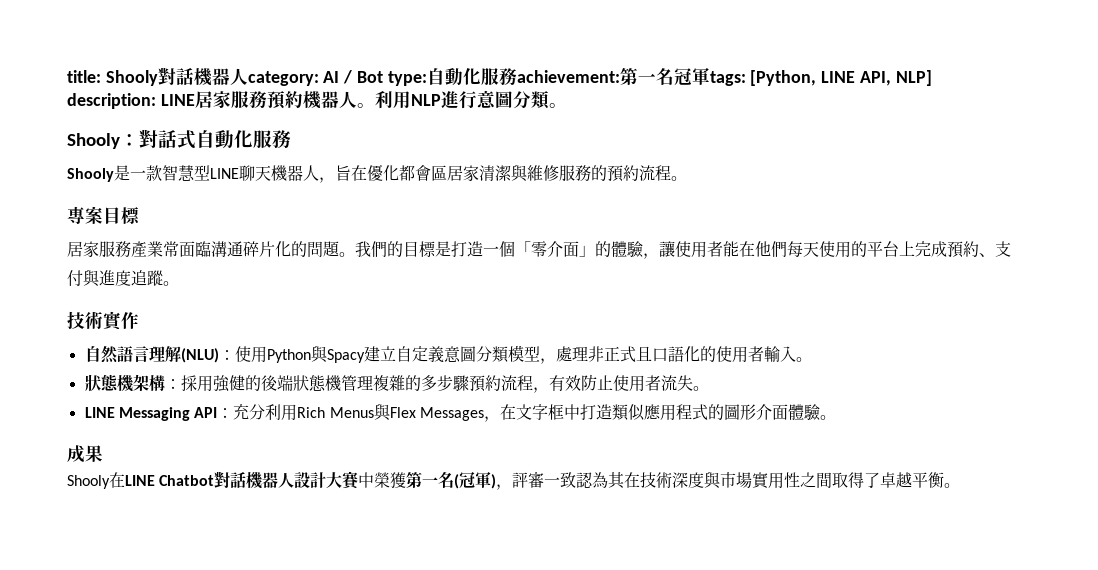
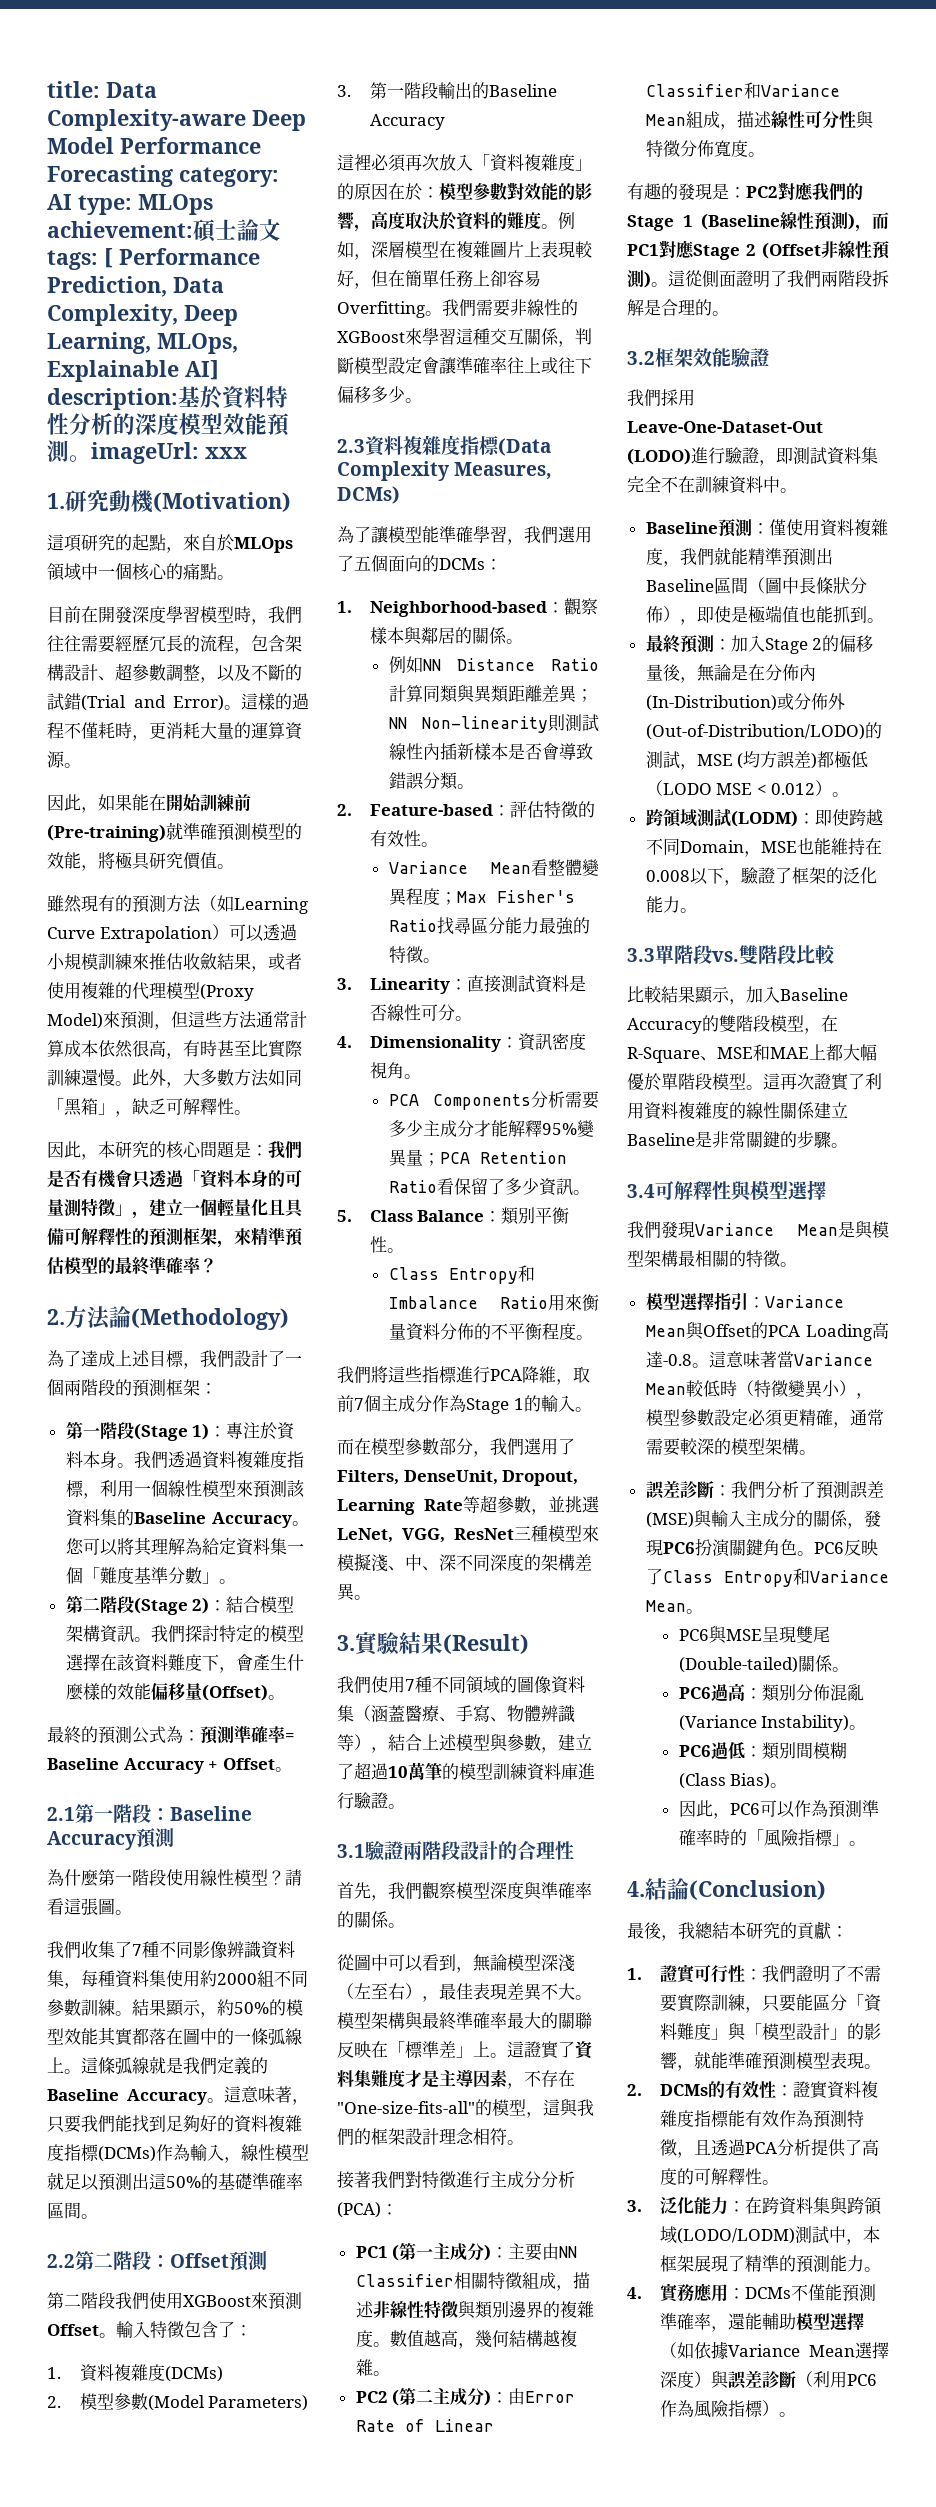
- title: Shooly對話機器人category: AI / Bot type:自動化服務achievement:第一名冠軍tags: [Python, LINE API, NLP] description: LINE居家服務預約機器人。利用NLP進行意圖分類。
- Shooly：對話式自動化服務
- Shooly是一款智慧型LINE聊天機器人，旨在優化都會區居家清潔與維修服務的預約流程。
- 專案目標
- 居家服務產業常面臨溝通碎片化的問題。我們的目標是打造一個「零介面」的體驗，讓使用者能在他們每天使用的平台上完成預約、支付與進度追蹤。
- 技術實作
- 自然語言理解(NLU)：使用Python與Spacy建立自定義意圖分類模型，處理非正式且口語化的使用者輸入。
- 狀態機架構：採用強健的後端狀態機管理複雜的多步驟預約流程，有效防止使用者流失。
- LINE Messaging API：充分利用Rich Menus與Flex Messages，在文字框中打造類似應用程式的圖形介面體驗。
- 成果
- Shooly在LINE Chatbot對話機器人設計大賽中榮獲第一名(冠軍)，評審一致認為其在技術深度與市場實用性之間取得了卓越平衡。
+ title: Data Complexity-aware Deep Model Performance Forecasting category: AI type: MLOps achievement:碩士論文tags: [ Performance Prediction, Data Complexity, Deep Learning, MLOps, Explainable AI] description:基於資料特性分析的深度模型效能預測。imageUrl: xxx
+ 1.研究動機(Motivation)
+ 這項研究的起點，來自於MLOps領域中一個核心的痛點。
+ 目前在開發深度學習模型時，我們往往需要經歷冗長的流程，包含架構設計、超參數調整，以及不斷的試錯(Trial and Error)。這樣的過程不僅耗時，更消耗大量的運算資源。
+ 因此，如果能在開始訓練前(Pre-training)就準確預測模型的效能，將極具研究價值。
+ 雖然現有的預測方法（如Learning Curve Extrapolation）可以透過小規模訓練來推估收斂結果，或者使用複雜的代理模型(Proxy Model)來預測，但這些方法通常計算成本依然很高，有時甚至比實際訓練還慢。此外，大多數方法如同「黑箱」，缺乏可解釋性。
+ 因此，本研究的核心問題是：我們是否有機會只透過「資料本身的可量測特徵」，建立一個輕量化且具備可解釋性的預測框架，來精準預估模型的最終準確率？
+ 2.方法論(Methodology)
+ 為了達成上述目標，我們設計了一個兩階段的預測框架：
+ 第一階段(Stage 1)：專注於資料本身。我們透過資料複雜度指標，利用一個線性模型來預測該資料集的Baseline Accuracy。您可以將其理解為給定資料集一個「難度基準分數」。
+ 第二階段(Stage 2)：結合模型架構資訊。我們探討特定的模型選擇在該資料難度下，會產生什麼樣的效能偏移量(Offset)。
+ 最終的預測公式為：預測準確率= Baseline Accuracy + Offset。
+ 2.1第一階段：Baseline Accuracy預測
+ 為什麼第一階段使用線性模型？請看這張圖。
+ 我們收集了7種不同影像辨識資料集，每種資料集使用約2000組不同參數訓練。結果顯示，約50%的模型效能其實都落在圖中的一條弧線上。這條弧線就是我們定義的Baseline Accuracy。這意味著，只要我們能找到足夠好的資料複雜度指標(DCMs)作為輸入，線性模型就足以預測出這50%的基礎準確率區間。
+ 2.2第二階段：Offset預測
+ 第二階段我們使用XGBoost來預測Offset。輸入特徵包含了：
+ 1.資料複雜度(DCMs)
+ 2.模型參數(Model Parameters)
+ 3.第一階段輸出的Baseline Accuracy
+ 這裡必須再次放入「資料複雜度」的原因在於：模型參數對效能的影響，高度取決於資料的難度。例如，深層模型在複雜圖片上表現較好，但在簡單任務上卻容易Overfitting。我們需要非線性的XGBoost來學習這種交互關係，判斷模型設定會讓準確率往上或往下偏移多少。
+ 2.3資料複雜度指標(Data Complexity Measures, DCMs)
+ 為了讓模型能準確學習，我們選用了五個面向的DCMs：
+ 1. Neighborhood-based：觀察樣本與鄰居的關係。
+ 例如NN Distance Ratio計算同類與異類距離差異；NN Non-linearity則測試線性內插新樣本是否會導致錯誤分類。
+ 2. Feature-based：評估特徵的有效性。
+ Variance Mean看整體變異程度；Max Fisher's Ratio找尋區分能力最強的特徵。
+ 3. Linearity：直接測試資料是否線性可分。
+ 4. Dimensionality：資訊密度視角。
+ PCA Components分析需要多少主成分才能解釋95%變異量；PCA Retention Ratio看保留了多少資訊。
+ 5. Class Balance：類別平衡性。
+ Class Entropy和Imbalance Ratio用來衡量資料分佈的不平衡程度。
+ 我們將這些指標進行PCA降維，取前7個主成分作為Stage 1的輸入。
+ 而在模型參數部分，我們選用了Filters, DenseUnit, Dropout, Learning Rate等超參數，並挑選LeNet, VGG, ResNet三種模型來模擬淺、中、深不同深度的架構差異。
+ 3.實驗結果(Result)
+ 我們使用7種不同領域的圖像資料集（涵蓋醫療、手寫、物體辨識等），結合上述模型與參數，建立了超過10萬筆的模型訓練資料庫進行驗證。
+ 3.1驗證兩階段設計的合理性
+ 首先，我們觀察模型深度與準確率的關係。
+ 從圖中可以看到，無論模型深淺（左至右），最佳表現差異不大。模型架構與最終準確率最大的關聯反映在「標準差」上。這證實了資料集難度才是主導因素，不存在"One-size-fits-all"的模型，這與我們的框架設計理念相符。
+ 接著我們對特徵進行主成分分析(PCA)：
+ PC1 (第一主成分)：主要由NN Classifier相關特徵組成，描述非線性特徵與類別邊界的複雜度。數值越高，幾何結構越複雜。
+ PC2 (第二主成分)：由Error Rate of Linear Classifier和Variance Mean組成，描述線性可分性與特徵分佈寬度。
+ 有趣的發現是：PC2對應我們的Stage 1 (Baseline線性預測)，而PC1對應Stage 2 (Offset非線性預測)。這從側面證明了我們兩階段拆解是合理的。
+ 3.2框架效能驗證
+ 我們採用Leave-One-Dataset-Out (LODO)進行驗證，即測試資料集完全不在訓練資料中。
+ Baseline預測：僅使用資料複雜度，我們就能精準預測出Baseline區間（圖中長條狀分佈），即使是極端值也能抓到。
+ 最終預測：加入Stage 2的偏移量後，無論是在分佈內(In-Distribution)或分佈外(Out-of-Distribution/LODO)的測試，MSE (均方誤差)都極低（LODO MSE < 0.012）。
+ 跨領域測試(LODM)：即使跨越不同Domain，MSE也能維持在0.008以下，驗證了框架的泛化能力。
+ 3.3單階段vs.雙階段比較
+ 比較結果顯示，加入Baseline Accuracy的雙階段模型，在R-Square、MSE和MAE上都大幅優於單階段模型。這再次證實了利用資料複雜度的線性關係建立Baseline是非常關鍵的步驟。
+ 3.4可解釋性與模型選擇
+ 我們發現Variance Mean是與模型架構最相關的特徵。
+ 模型選擇指引：Variance Mean與Offset的PCA Loading高達-0.8。這意味著當Variance Mean較低時（特徵變異小），模型參數設定必須更精確，通常需要較深的模型架構。
+ 誤差診斷：我們分析了預測誤差(MSE)與輸入主成分的關係，發現PC6扮演關鍵角色。PC6反映了Class Entropy和Variance Mean。
+ PC6與MSE呈現雙尾(Double-tailed)關係。
+ PC6過高：類別分佈混亂(Variance Instability)。
+ PC6過低：類別間模糊(Class Bias)。
+ 因此，PC6可以作為預測準確率時的「風險指標」。
+ 4.結論(Conclusion)
+ 最後，我總結本研究的貢獻：
+ 1.證實可行性：我們證明了不需要實際訓練，只要能區分「資料難度」與「模型設計」的影響，就能準確預測模型表現。
+ 2. DCMs的有效性：證實資料複雜度指標能有效作為預測特徵，且透過PCA分析提供了高度的可解釋性。
+ 3.泛化能力：在跨資料集與跨領域(LODO/LODM)測試中，本框架展現了精準的預測能力。
+ 4.實務應用：DCMs不僅能預測準確率，還能輔助模型選擇（如依據Variance Mean選擇深度）與誤差診斷（利用PC6作為風險指標）。

